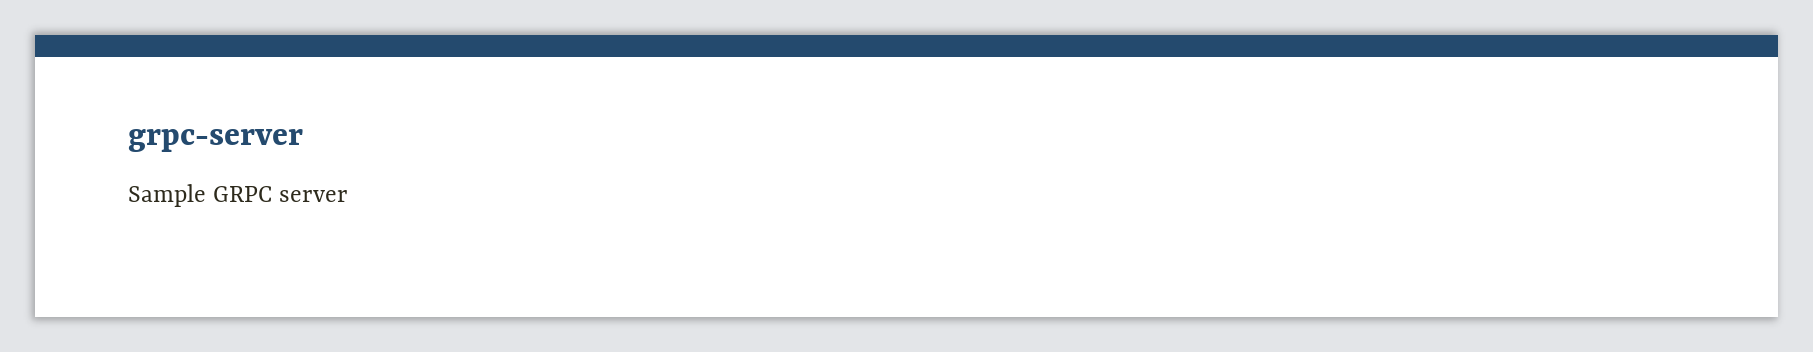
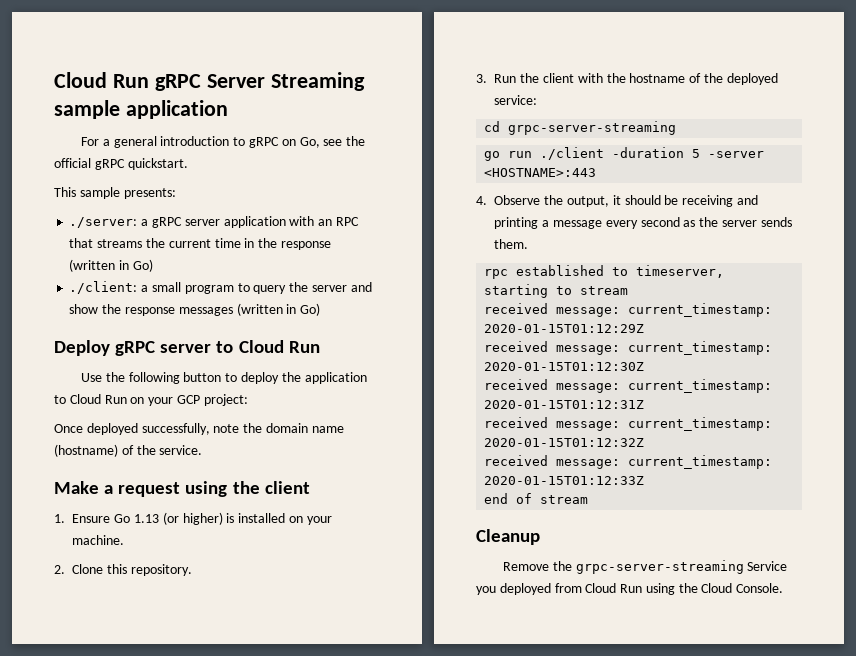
- grpc-server
- Sample GRPC server
+ Cloud Run gRPC Server Streaming sample application
+ For a general introduction to gRPC on Go, see the official gRPC quickstart.
+ This sample presents:
+ ./server: a gRPC server application with an RPC that streams the current time in the response (written in Go)
+ ./client: a small program to query the server and show the response messages (written in Go)
+ Deploy gRPC server to Cloud Run
+ Use the following button to deploy the application to Cloud Run on your GCP project:
+ Once deployed successfully, note the domain name (hostname) of the service.
+ Make a request using the client
+ 1. Ensure Go 1.13 (or higher) is installed on your machine.
+ 2. Clone this repository.
+ 3. Run the client with the hostname of the deployed service:
+ cd grpc-server-streaming
+ go run ./client -duration 5 -server <HOSTNAME>:443
+ 4. Observe the output, it should be receiving and printing a message every second as the server sends them.
+ rpc established to timeserver, starting to stream
+ received message: current_timestamp: 2020-01-15T01:12:29Z
+ received message: current_timestamp: 2020-01-15T01:12:30Z
+ received message: current_timestamp: 2020-01-15T01:12:31Z
+ received message: current_timestamp: 2020-01-15T01:12:32Z
+ received message: current_timestamp: 2020-01-15T01:12:33Z
+ end of stream
+ Cleanup
+ Remove the grpc-server-streaming Service you deployed from Cloud Run using the Cloud Console.

